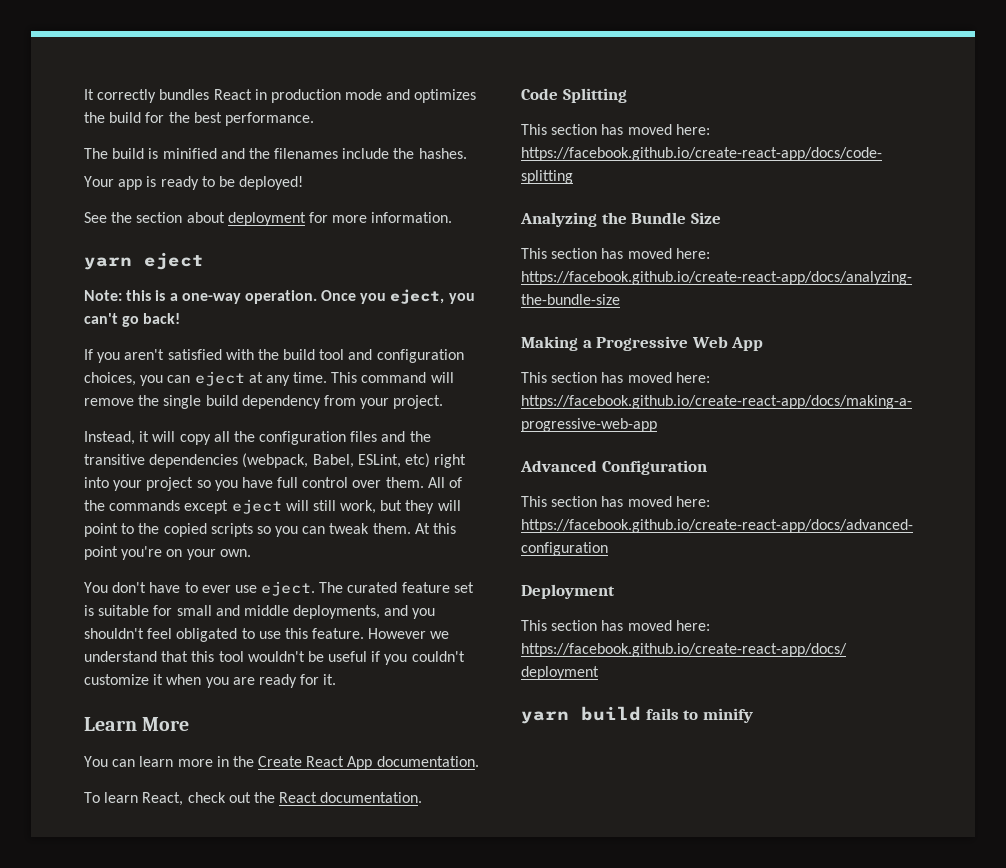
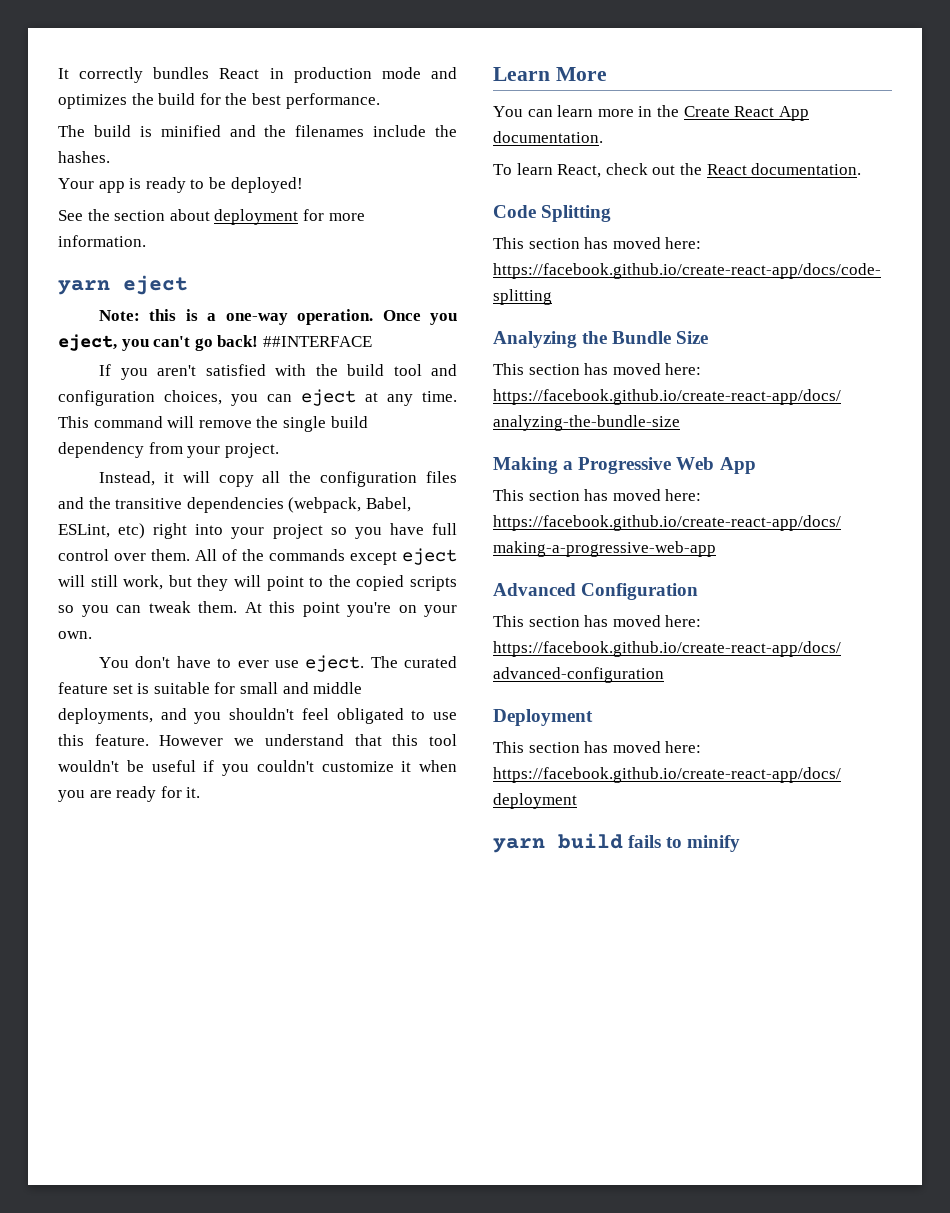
+ ##INTERFACE

